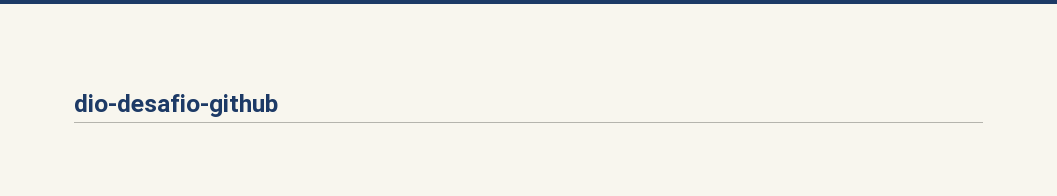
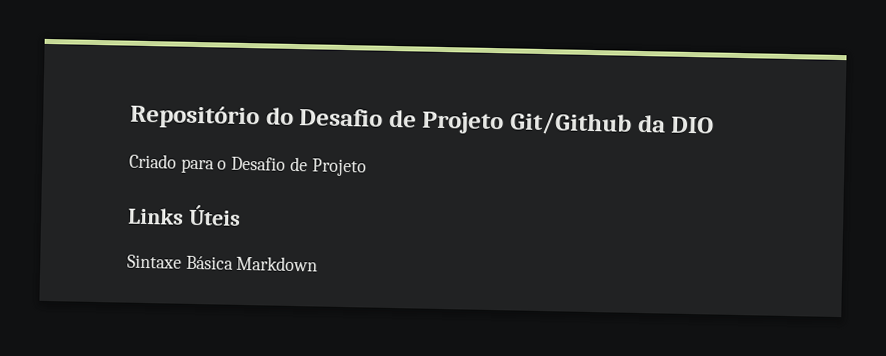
- dio-desafio-github
+ Repositório do Desafio de Projeto Git/Github da DIO
+ Criado para o Desafio de Projeto
+ Links Úteis
+ Sintaxe Básica Markdown

